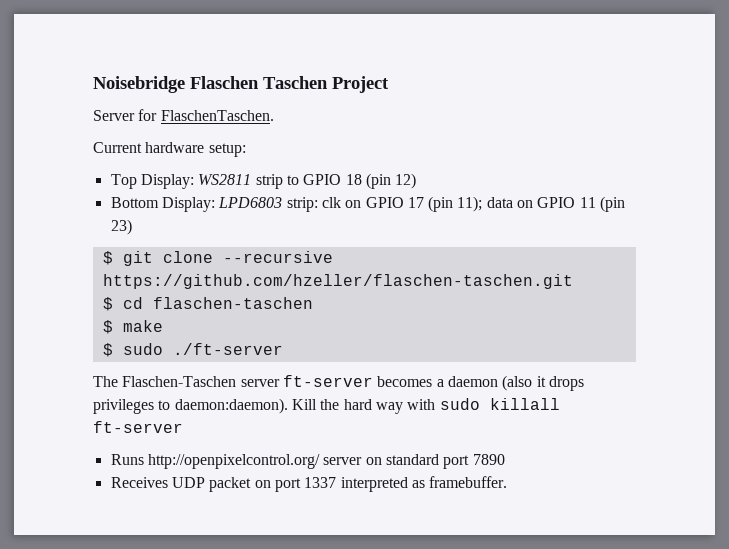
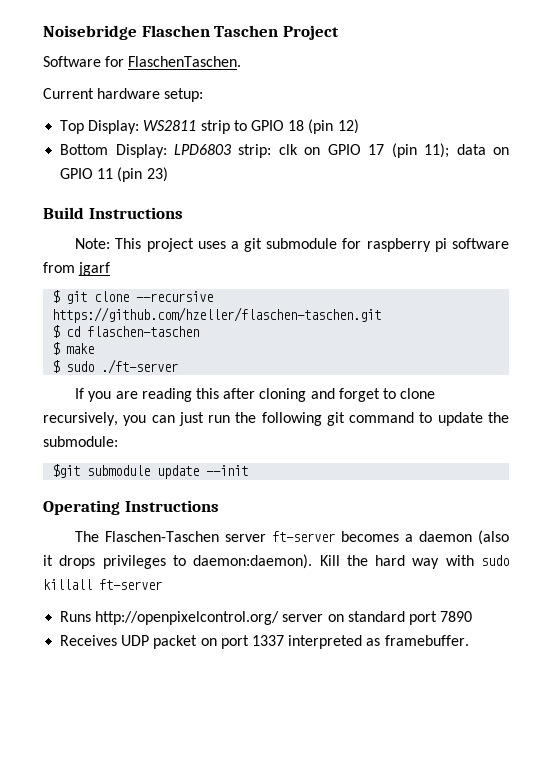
- Server for FlaschenTaschen.
+ Software for FlaschenTaschen.
+ Build Instructions
+ Note: This project uses a git submodule for raspberry pi software from jgarf
+ If you are reading this after cloning and forget to clone recursively, you can just run the following git command to update the submodule:
+ $git submodule update --init
+ Operating Instructions

